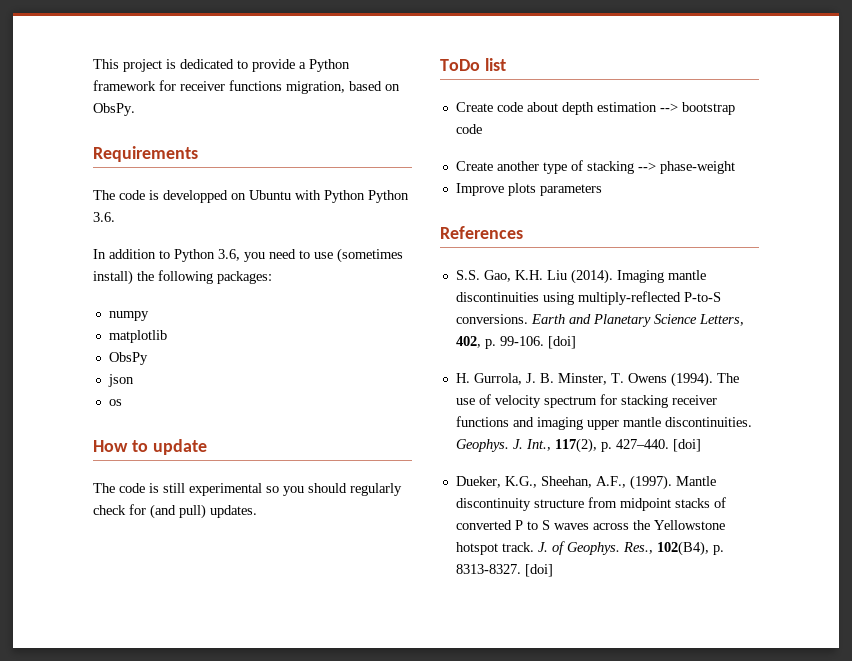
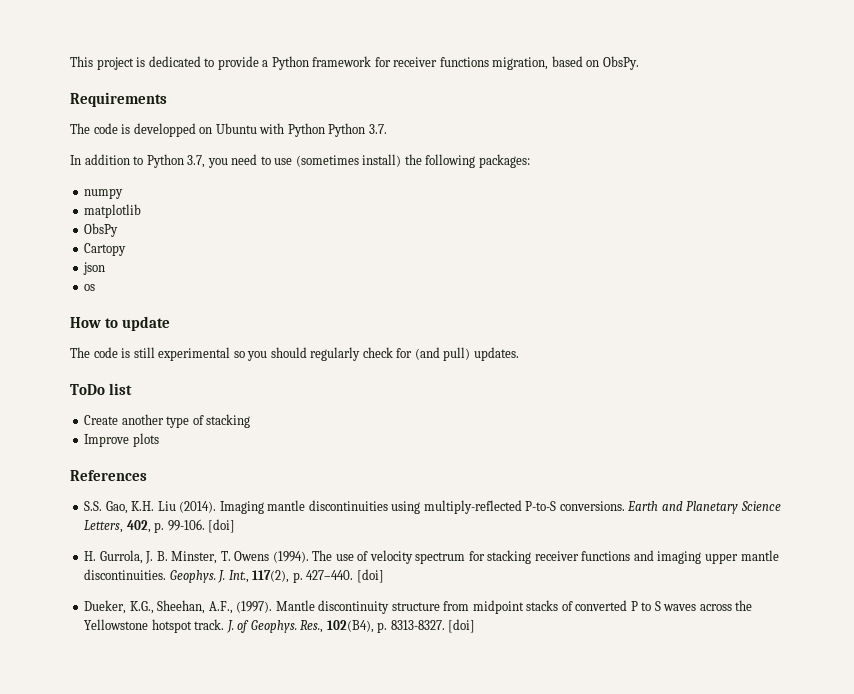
- The code is developped on Ubuntu with Python Python 3.6.
+ The code is developped on Ubuntu with Python Python 3.7.
- In addition to Python 3.6, you need to use (sometimes install) the following packages:
+ In addition to Python 3.7, you need to use (sometimes install) the following packages:
+ Cartopy
- Create code about depth estimation --> bootstrap code
- Create another type of stacking --> phase-weight
+ Create another type of stacking
- Improve plots parameters
+ Improve plots

